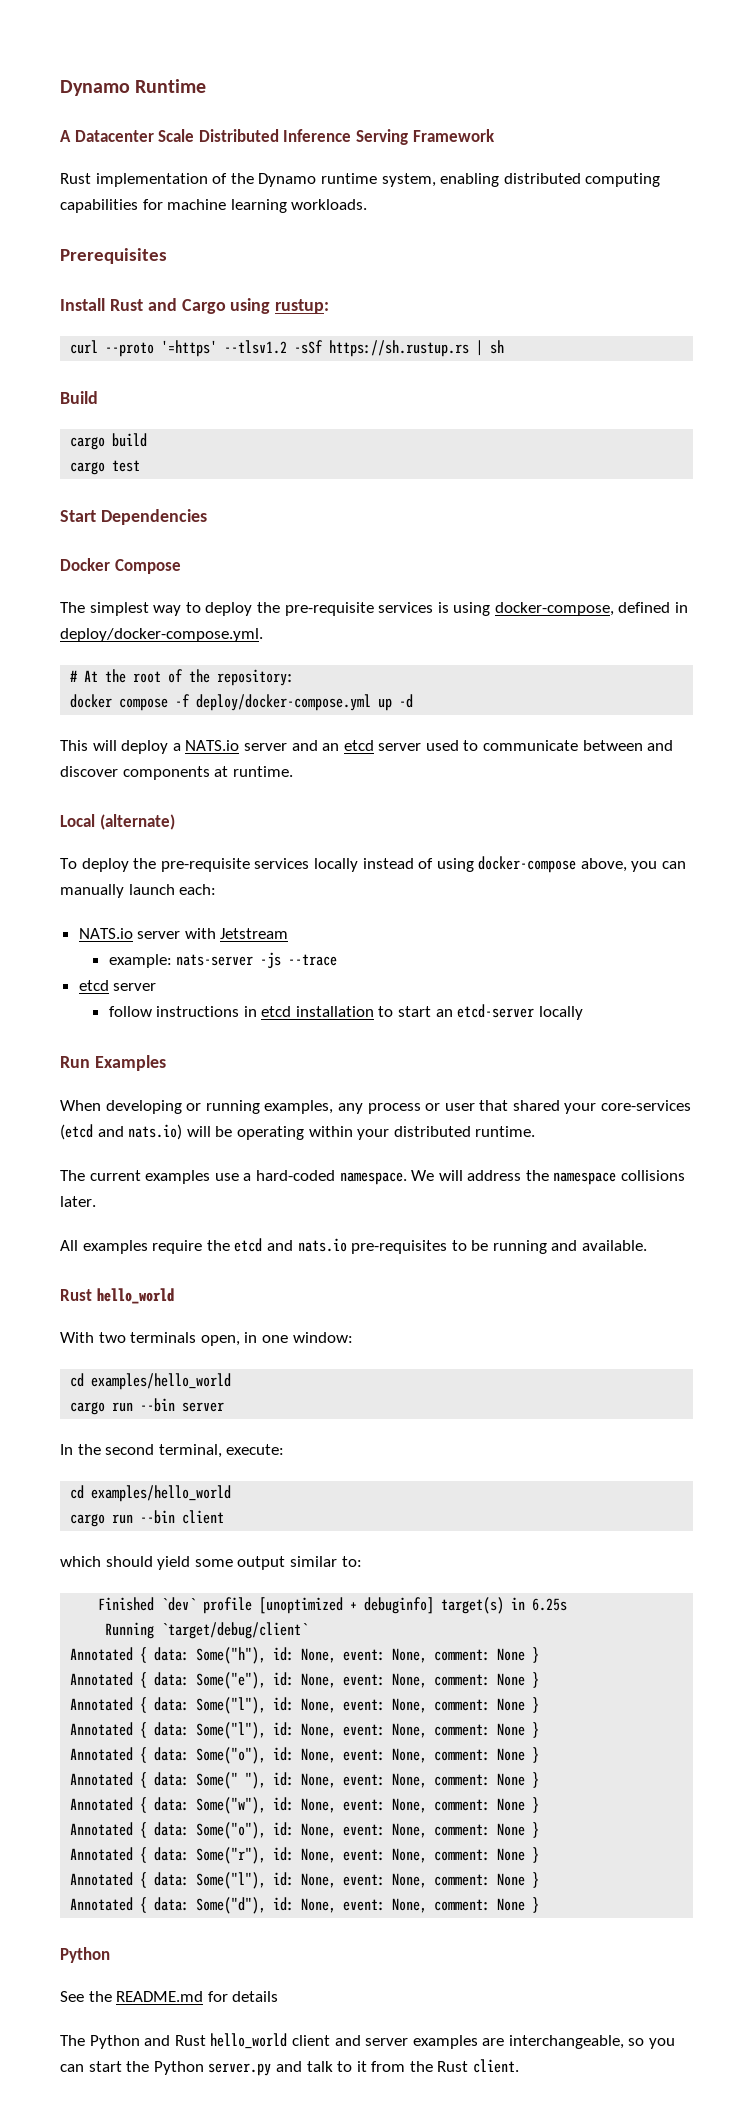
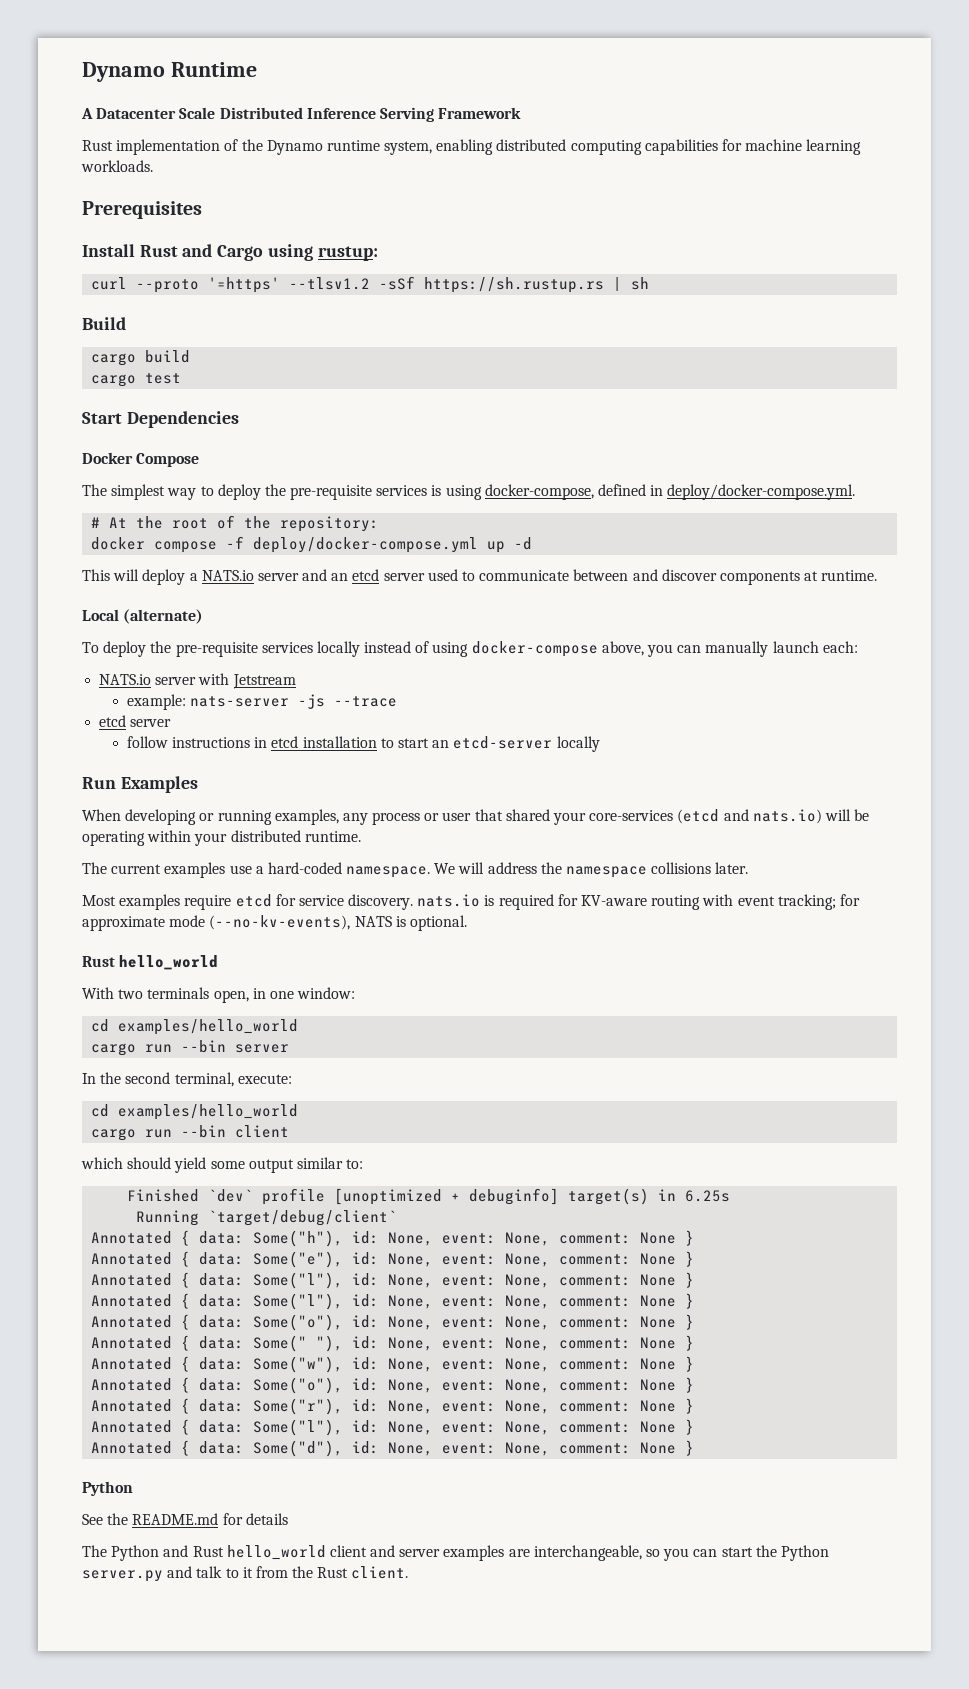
- All examples require the etcd and nats.io pre-requisites to be running and available.
+ Most examples require etcd for service discovery. nats.io is required for KV-aware routing with event tracking; for approximate mode (--no-kv-events), NATS is optional.

